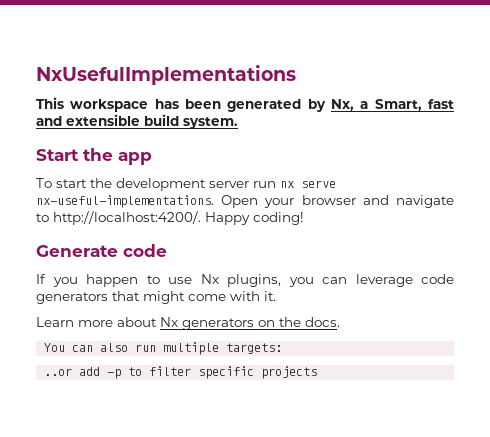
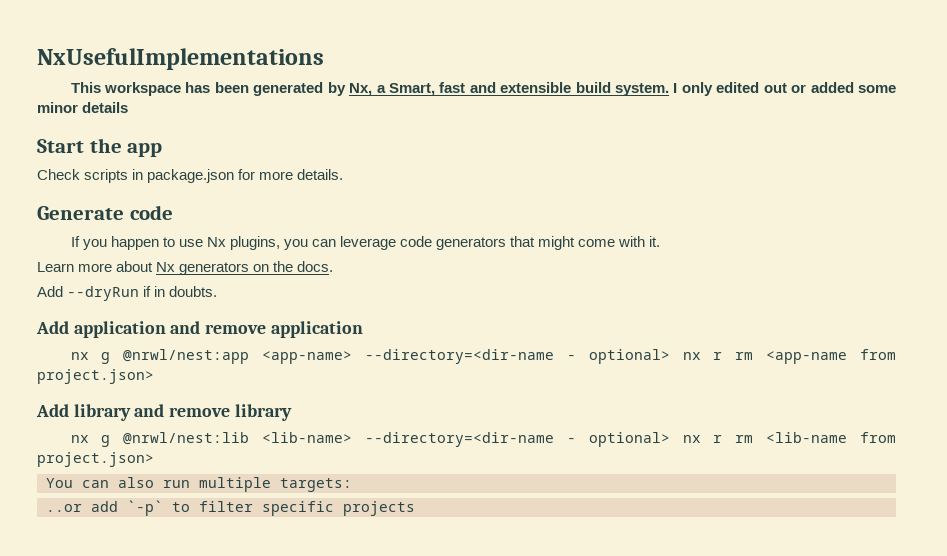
- This workspace has been generated by Nx, a Smart, fast and extensible build system.
+ This workspace has been generated by Nx, a Smart, fast and extensible build system. I only edited out or added some minor details
  Start the app
- To start the development server run nx serve nx-useful-implementations. Open your browser and navigate to http://localhost:4200/. Happy coding!
+ Check scripts in package.json for more details.
+ Add --dryRun if in doubts.
+ Add application and remove application
+ nx g @nrwl/nest:app <app-name> --directory=<dir-name - optional> nx r rm <app-name from project.json>
+ Add library and remove library
+ nx g @nrwl/nest:lib <lib-name> --directory=<dir-name - optional> nx r rm <lib-name from project.json>
- ..or add -p to filter specific projects
+ ..or add `-p` to filter specific projects

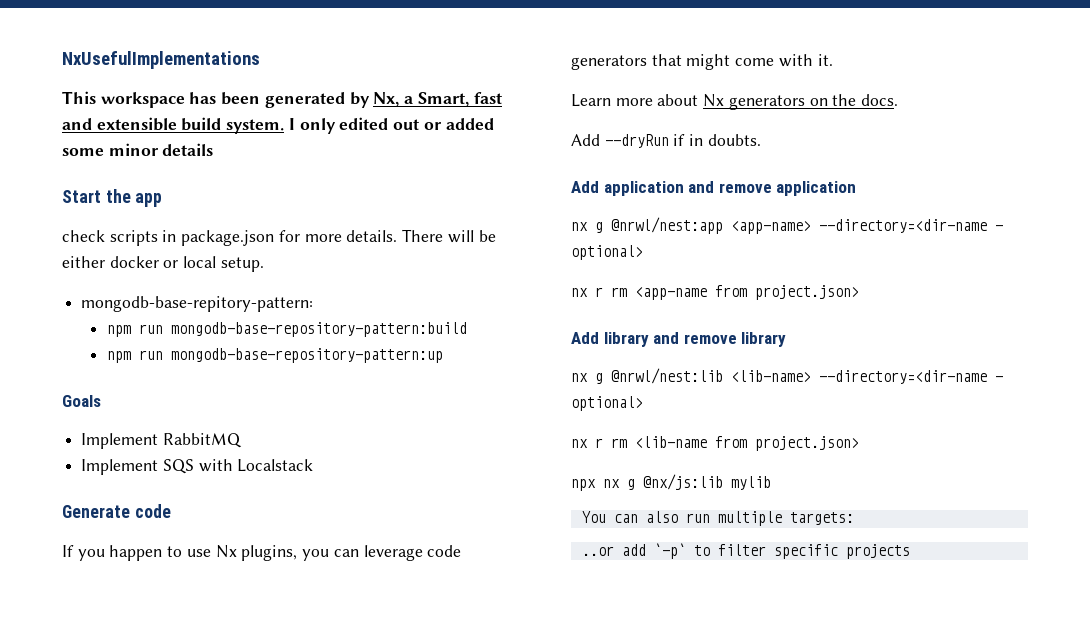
- Check scripts in package.json for more details.
+ check scripts in package.json for more details. There will be either docker or local setup.
+ mongodb-base-repitory-pattern:
+ npm run mongodb-base-repository-pattern:build
+ npm run mongodb-base-repository-pattern:up
+ Goals
+ Implement RabbitMQ
+ Implement SQS with Localstack
- nx g @nrwl/nest:app <app-name> --directory=<dir-name - optional> nx r rm <app-name from project.json>
+ nx g @nrwl/nest:app <app-name> --directory=<dir-name - optional>
+ nx r rm <app-name from project.json>
- nx g @nrwl/nest:lib <lib-name> --directory=<dir-name - optional> nx r rm <lib-name from project.json>
+ nx g @nrwl/nest:lib <lib-name> --directory=<dir-name - optional>
+ nx r rm <lib-name from project.json>
+ npx nx g @nx/js:lib mylib

